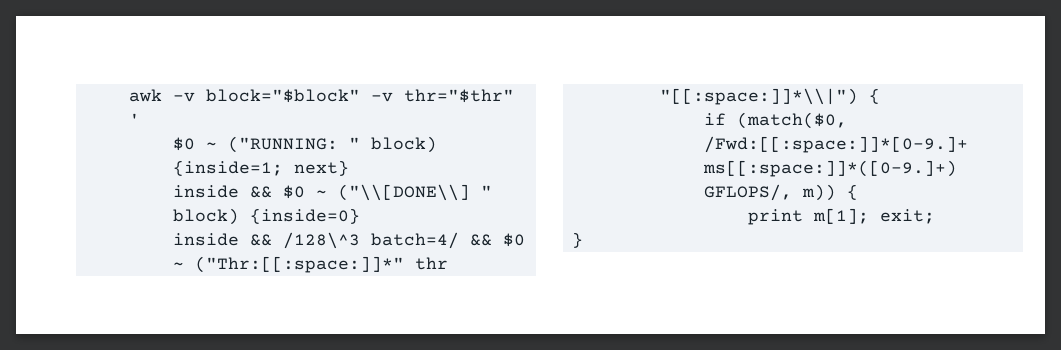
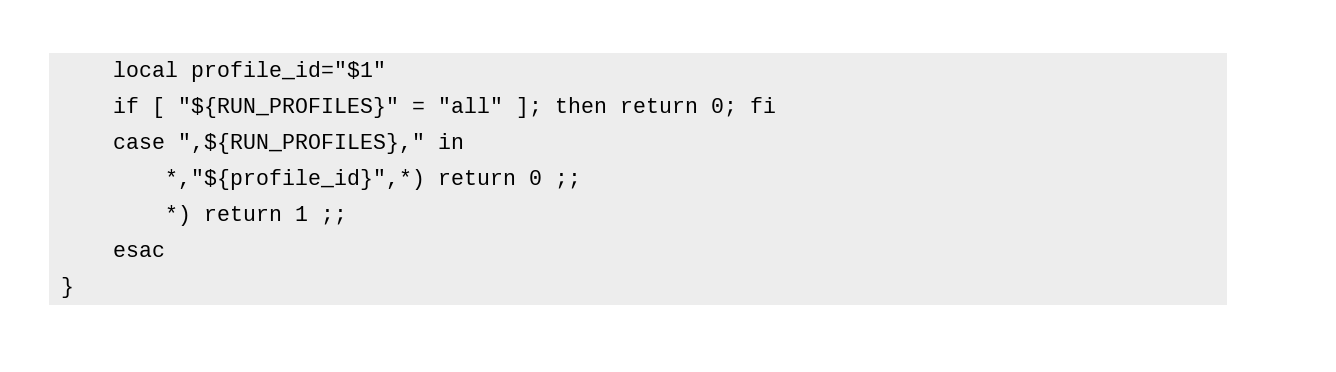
- awk -v block="$block" -v thr="$thr" '
- $0 ~ ("RUNNING: " block) {inside=1; next}
- inside && $0 ~ ("\\[DONE\\] " block) {inside=0}
- inside && /128\^3 batch=4/ && $0 ~ ("Thr:[[:space:]]*" thr "[[:space:]]*\\|") {
- if (match($0, /Fwd:[[:space:]]*[0-9.]+ ms[[:space:]]*([0-9.]+) GFLOPS/, m)) {
- print m[1]; exit;
+ local profile_id="$1"
+ if [ "${RUN_PROFILES}" = "all" ]; then return 0; fi
+ case ",${RUN_PROFILES}," in
+ *,"${profile_id}",*) return 0 ;;
+ *) return 1 ;;
+ esac

